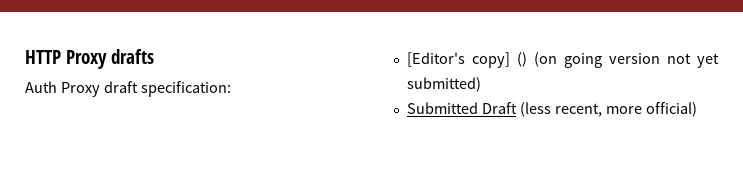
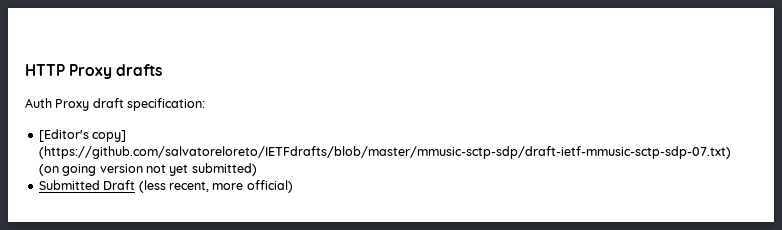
- [Editor's copy] () (on going version not yet submitted)
+ [Editor's copy] (https://github.com/salvatoreloreto/IETFdrafts/blob/master/mmusic-sctp-sdp/draft-ietf-mmusic-sctp-sdp-07.txt) (on going version not yet submitted)

